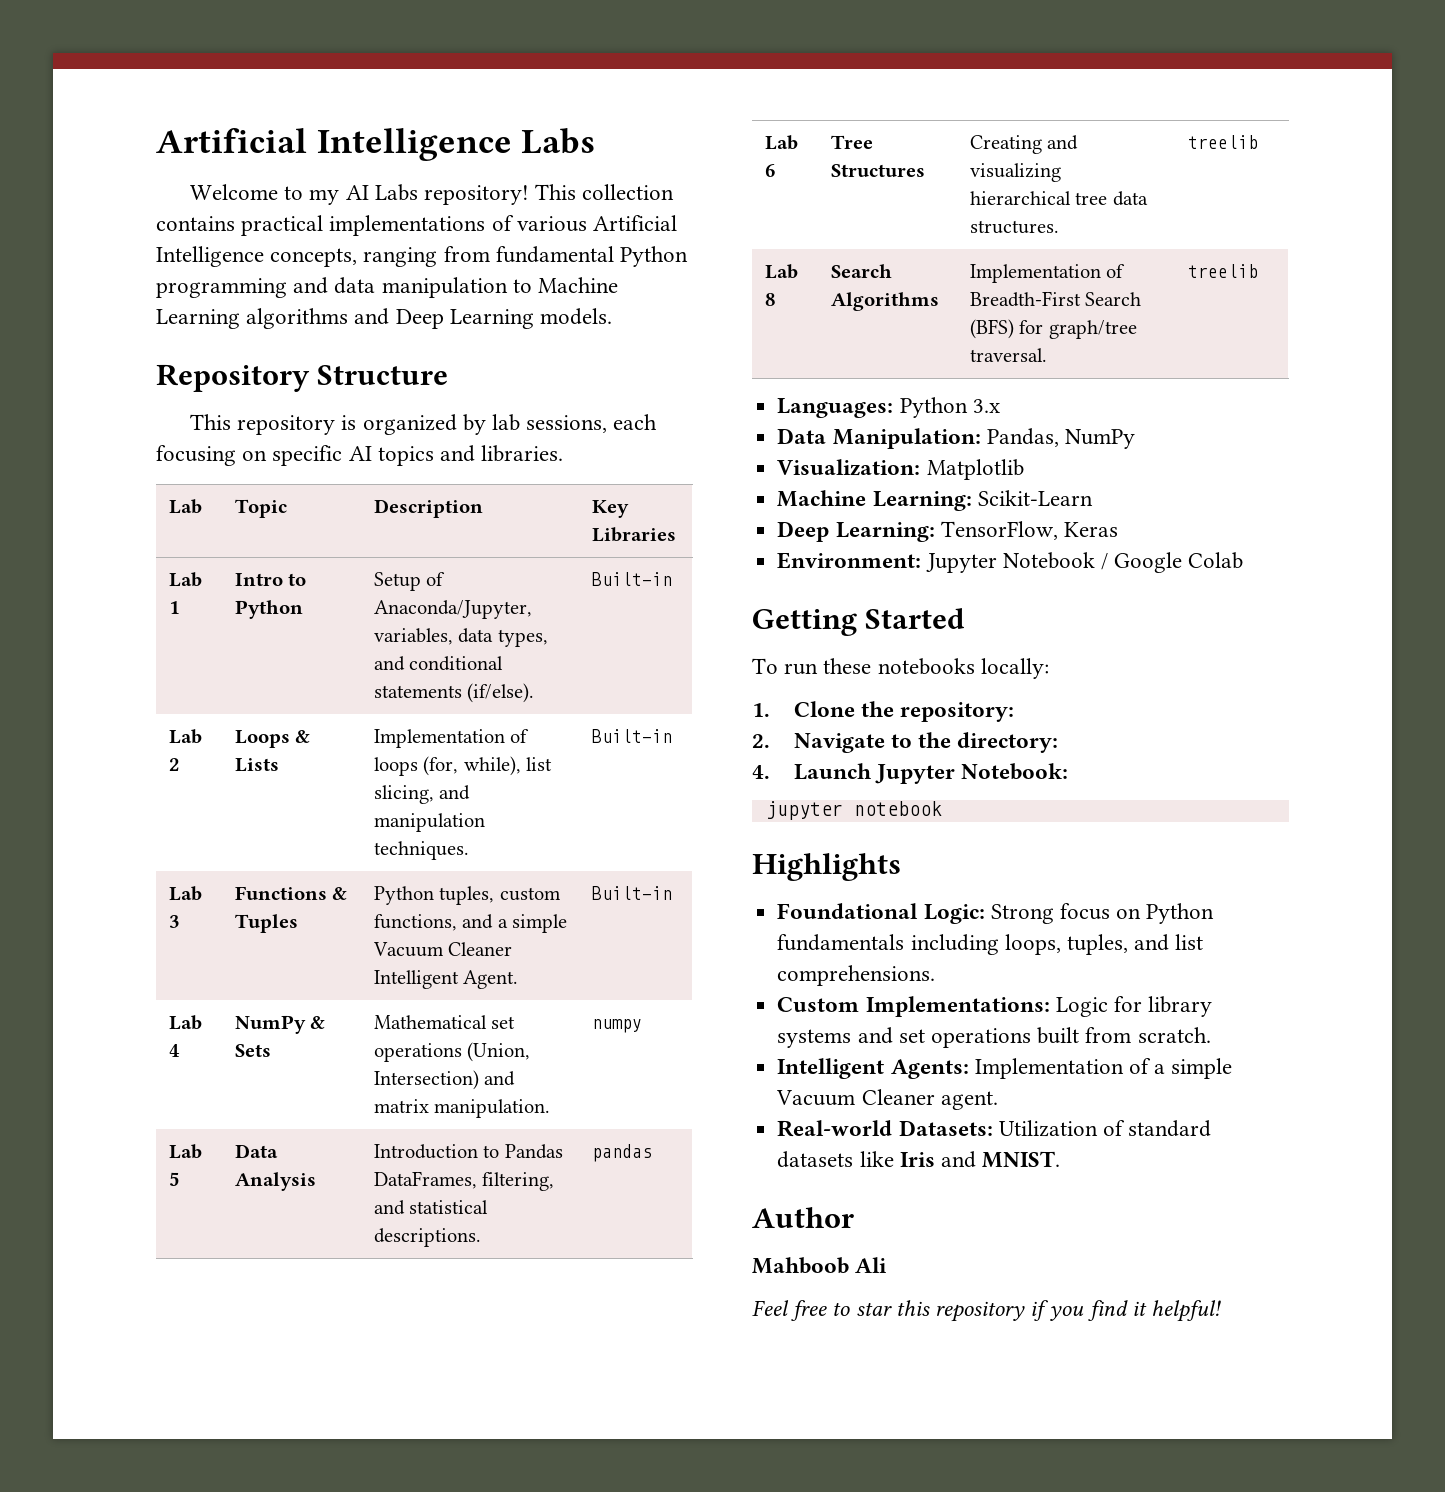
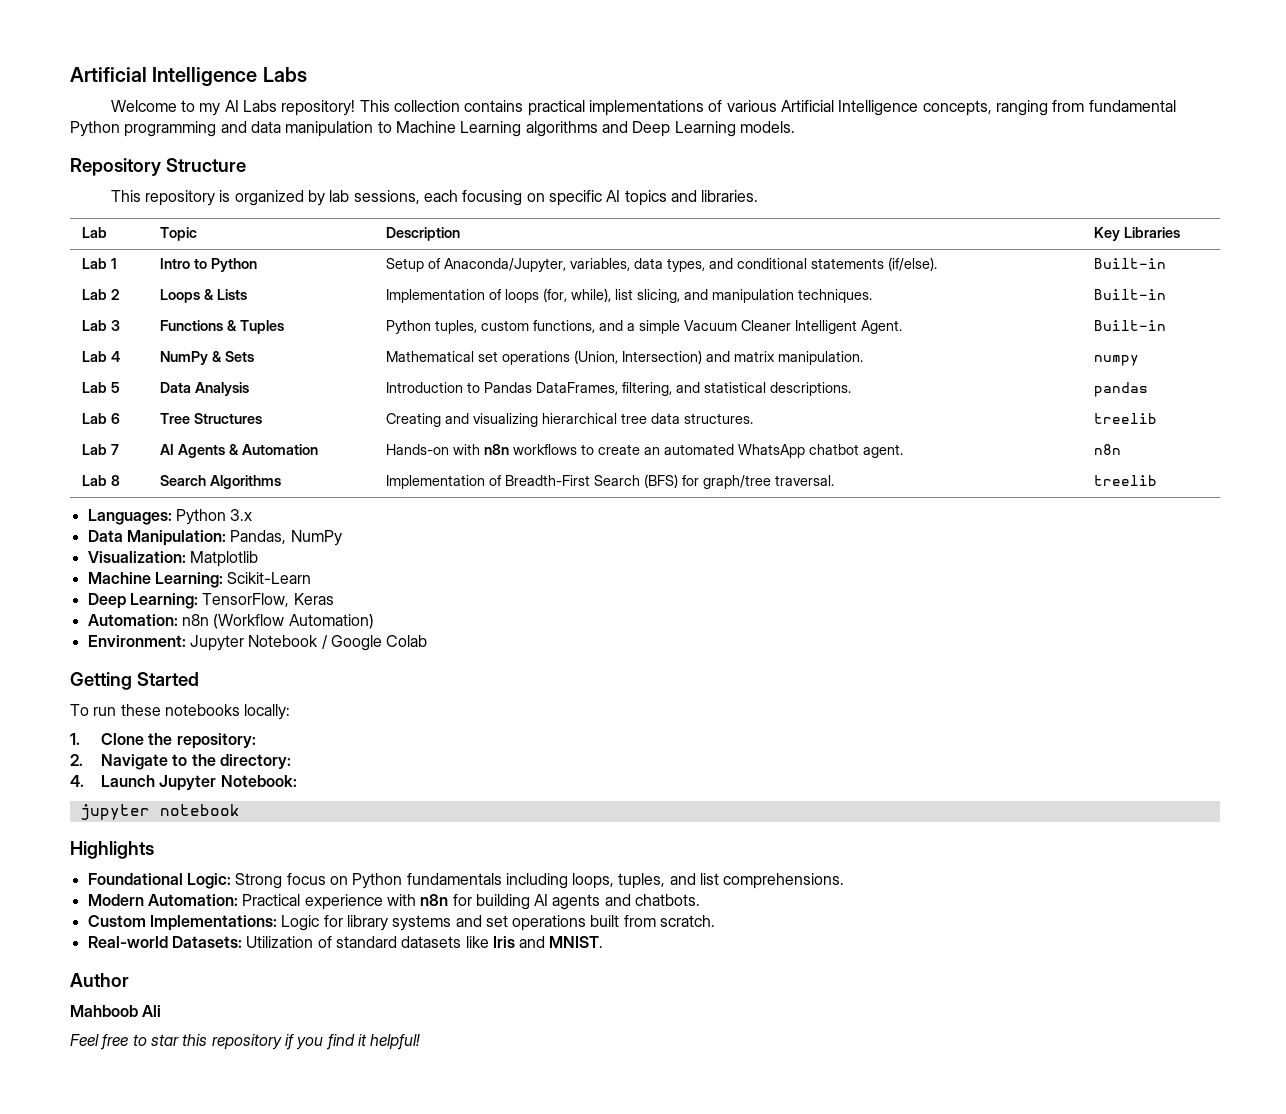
+ Lab 7 | AI Agents & Automation | Hands-on with n8n workflows to create an automated WhatsApp chatbot agent. | n8n
+ Automation: n8n (Workflow Automation)
+ Modern Automation: Practical experience with n8n for building AI agents and chatbots.
- Intelligent Agents: Implementation of a simple Vacuum Cleaner agent.

